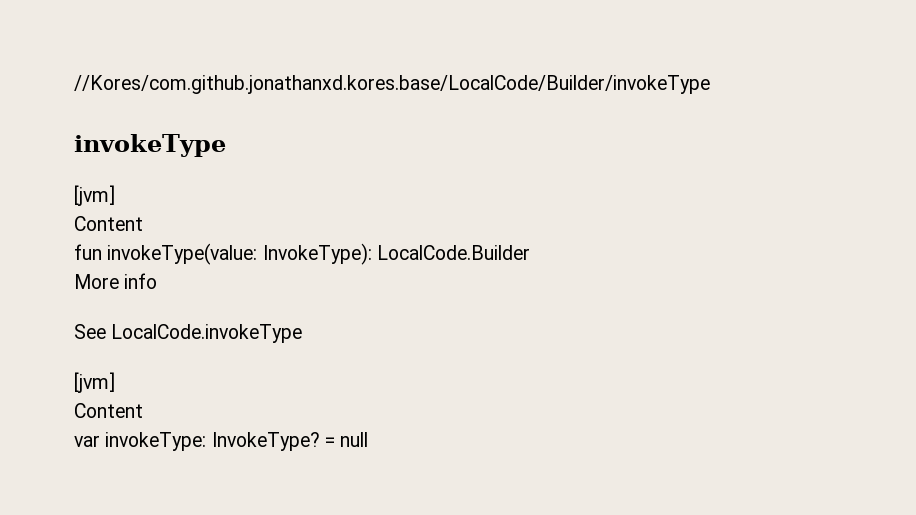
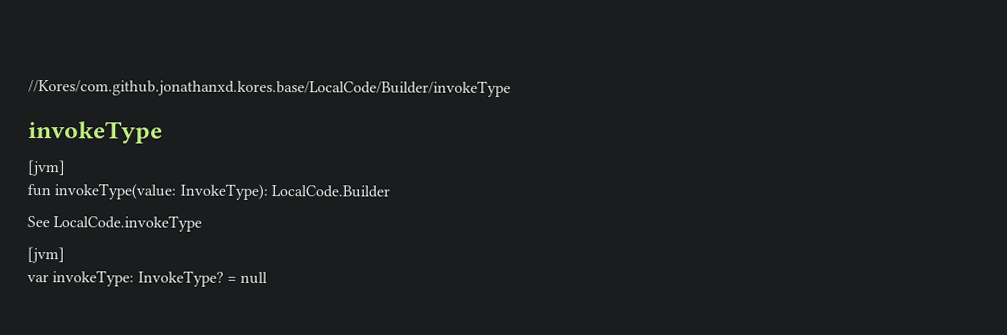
  invokeType
  [jvm]
- Content
- More info
  See LocalCode.invokeType
  [jvm]
- Content

